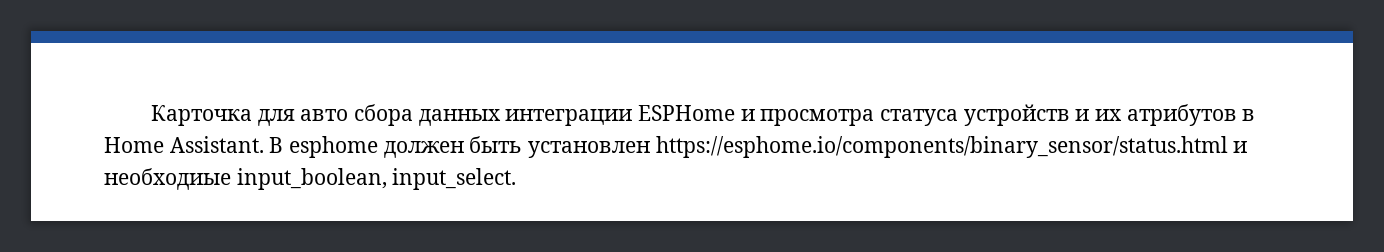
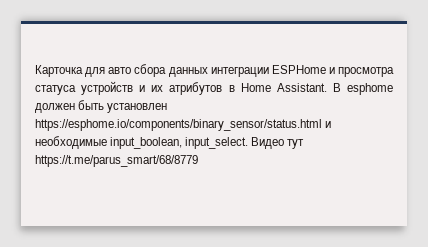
- В esphome должен быть установлен https://esphome.io/components/binary_sensor/status.html и необходиые input_boolean, input_select.
+ В esphome должен быть установлен https://esphome.io/components/binary_sensor/status.html и необходимые input_boolean, input_select.
+ Видео тут https://t.me/parus_smart/68/8779

